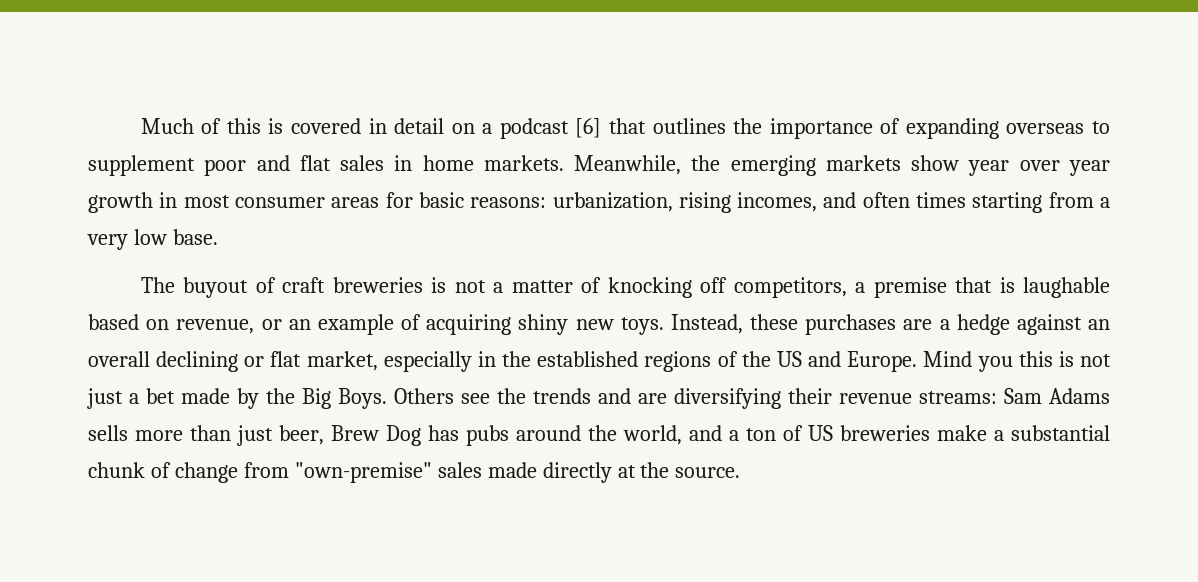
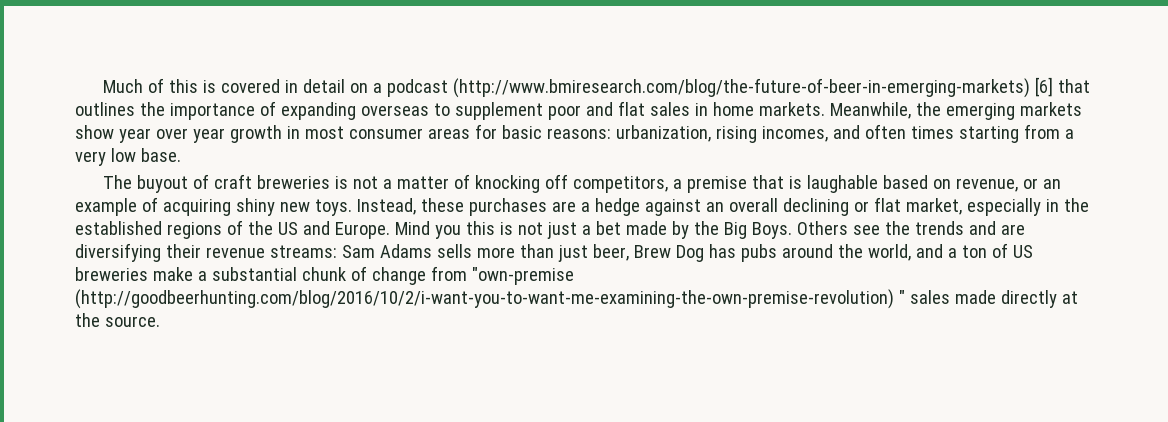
- Much of this is covered in detail on a podcast [6] that outlines the importance of expanding overseas to supplement poor and flat sales in home markets.
+ Much of this is covered in detail on a podcast (http://www.bmiresearch.com/blog/the-future-of-beer-in-emerging-markets) [6] that outlines the importance of expanding overseas to supplement poor and flat sales in home markets.
- Others see the trends and are diversifying their revenue streams: Sam Adams sells more than just beer, Brew Dog has pubs around the world, and a ton of US breweries make a substantial chunk of change from "own-premise" sales made directly at the source.
+ Others see the trends and are diversifying their revenue streams: Sam Adams sells more than just beer, Brew Dog has pubs around the world, and a ton of US breweries make a substantial chunk of change from "own-premise (http://goodbeerhunting.com/blog/2016/10/2/i-want-you-to-want-me-examining-the-own-premise-revolution) " sales made directly at the source.

